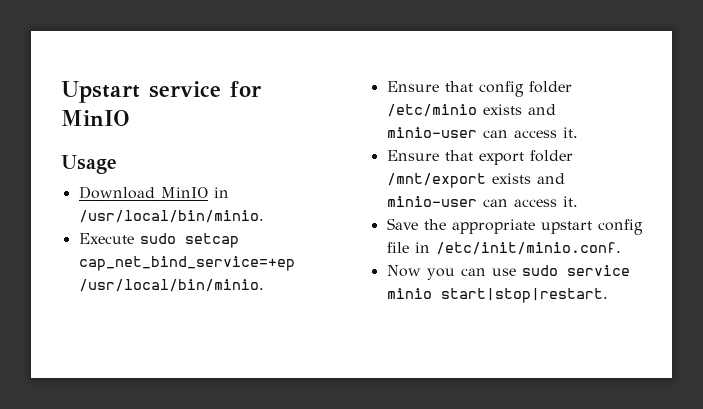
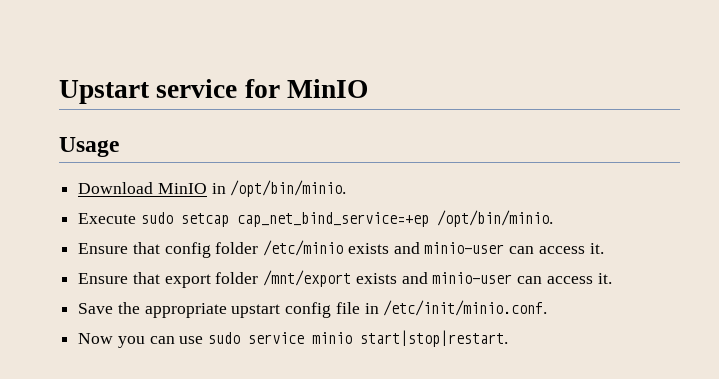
- Download MinIO in /usr/local/bin/minio.
+ Download MinIO in /opt/bin/minio.
- Execute sudo setcap cap_net_bind_service=+ep /usr/local/bin/minio.
+ Execute sudo setcap cap_net_bind_service=+ep /opt/bin/minio.

